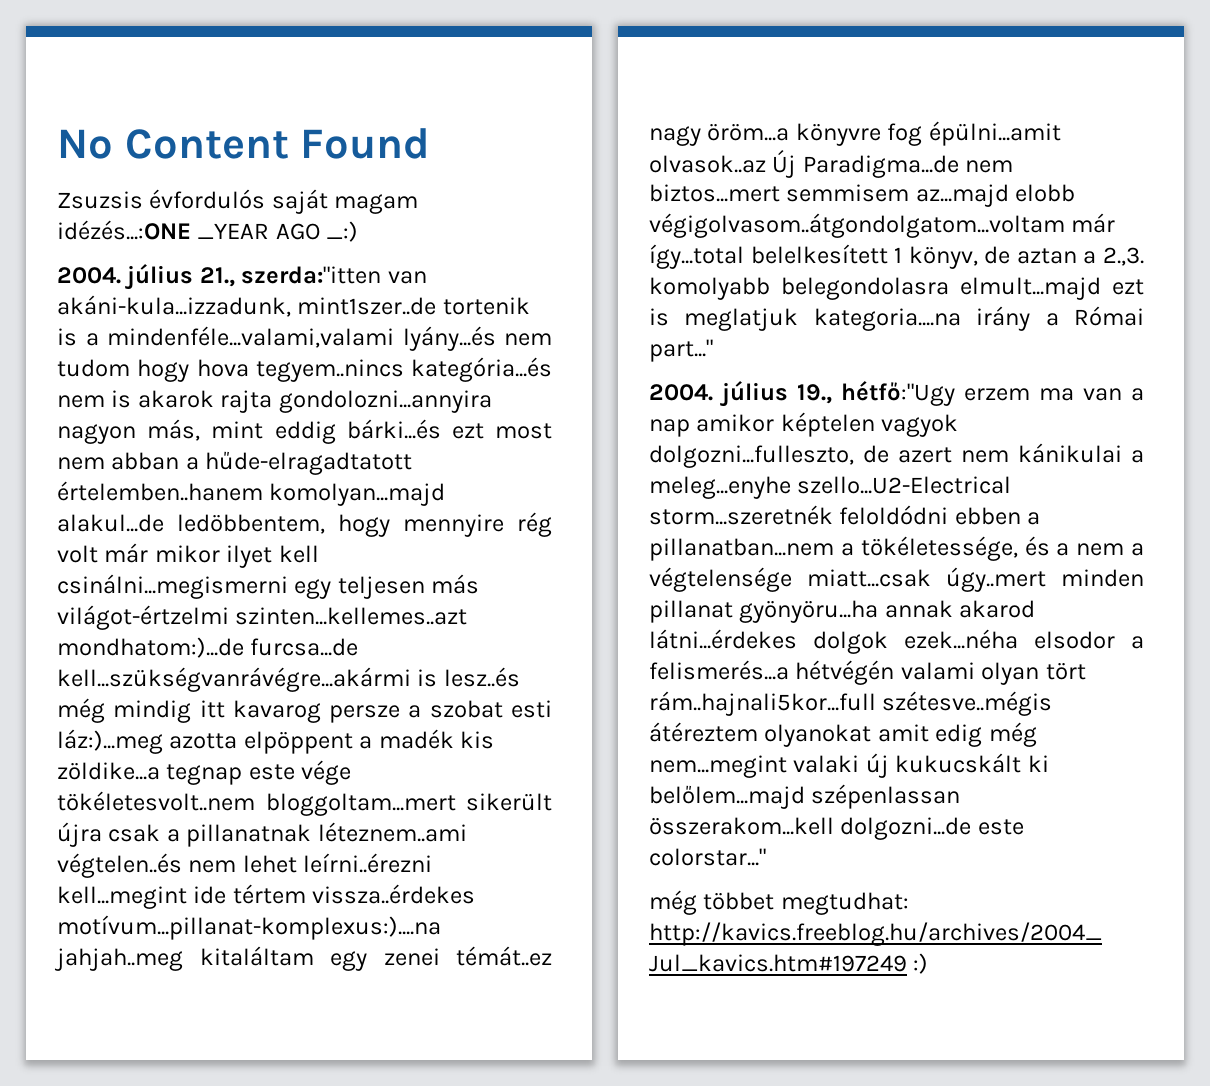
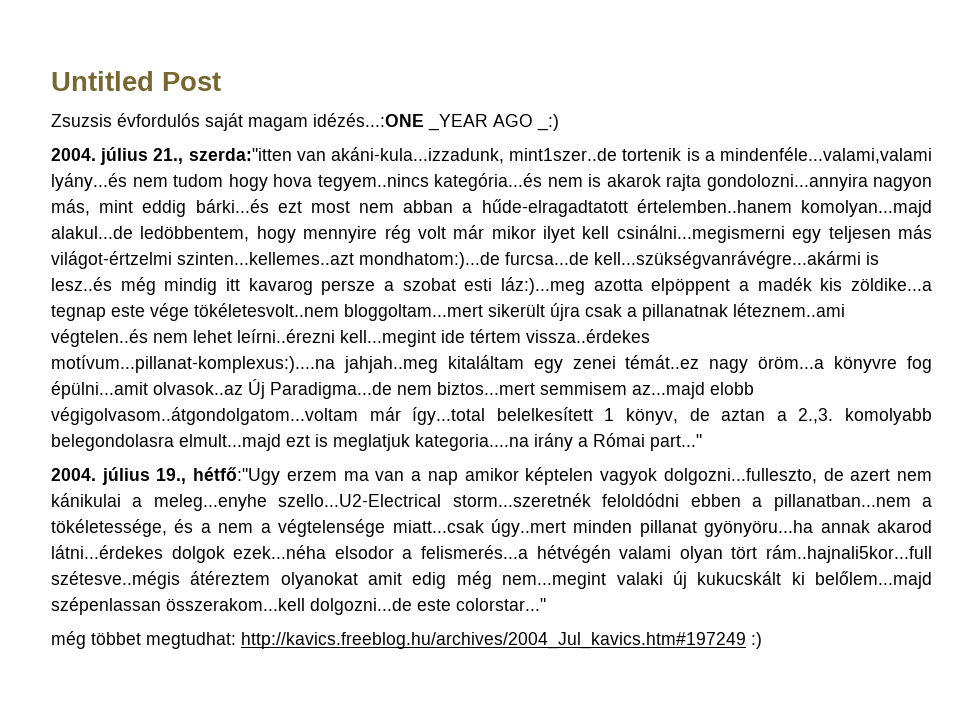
- No Content Found
+ Untitled Post

